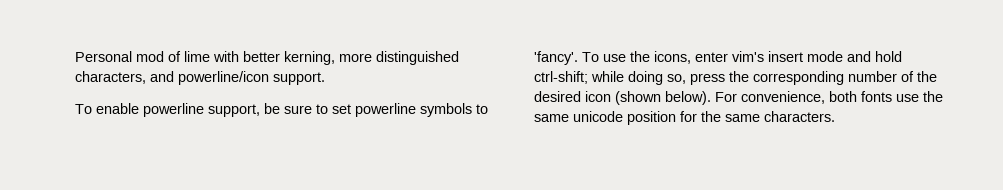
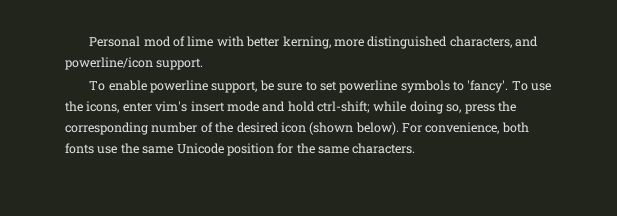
- For convenience, both fonts use the same unicode position for the same characters.
+ For convenience, both fonts use the same Unicode position for the same characters.

